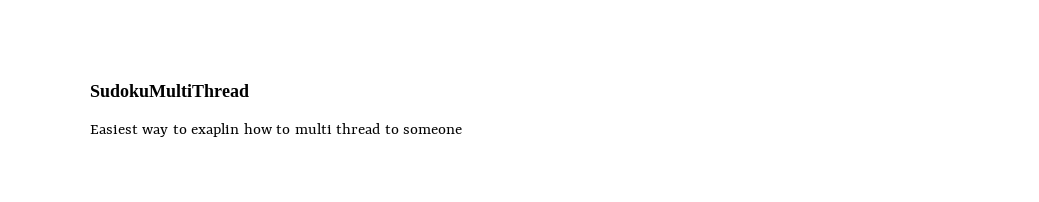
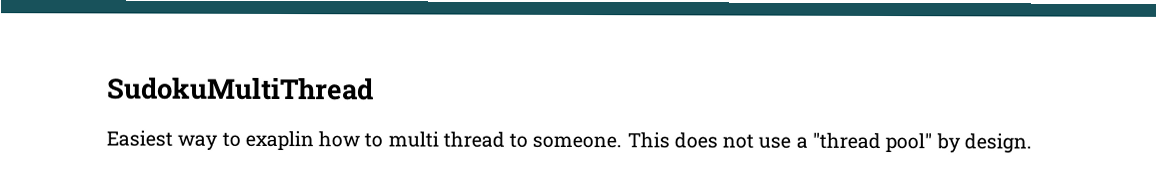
- Easiest way to exaplin how to multi thread to someone
+ Easiest way to exaplin how to multi thread to someone. This does not use a "thread pool" by design.

